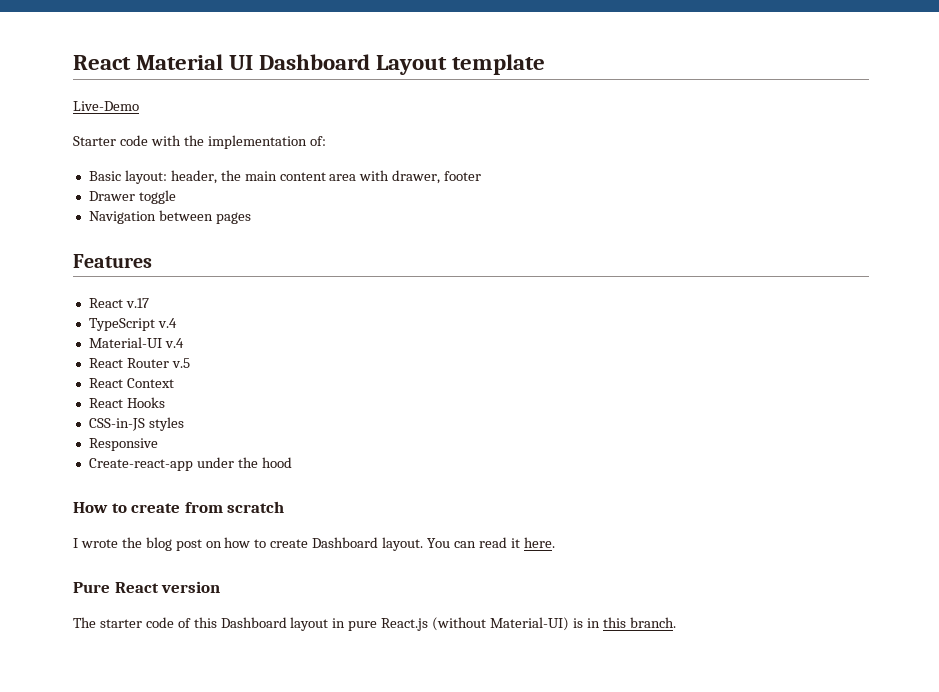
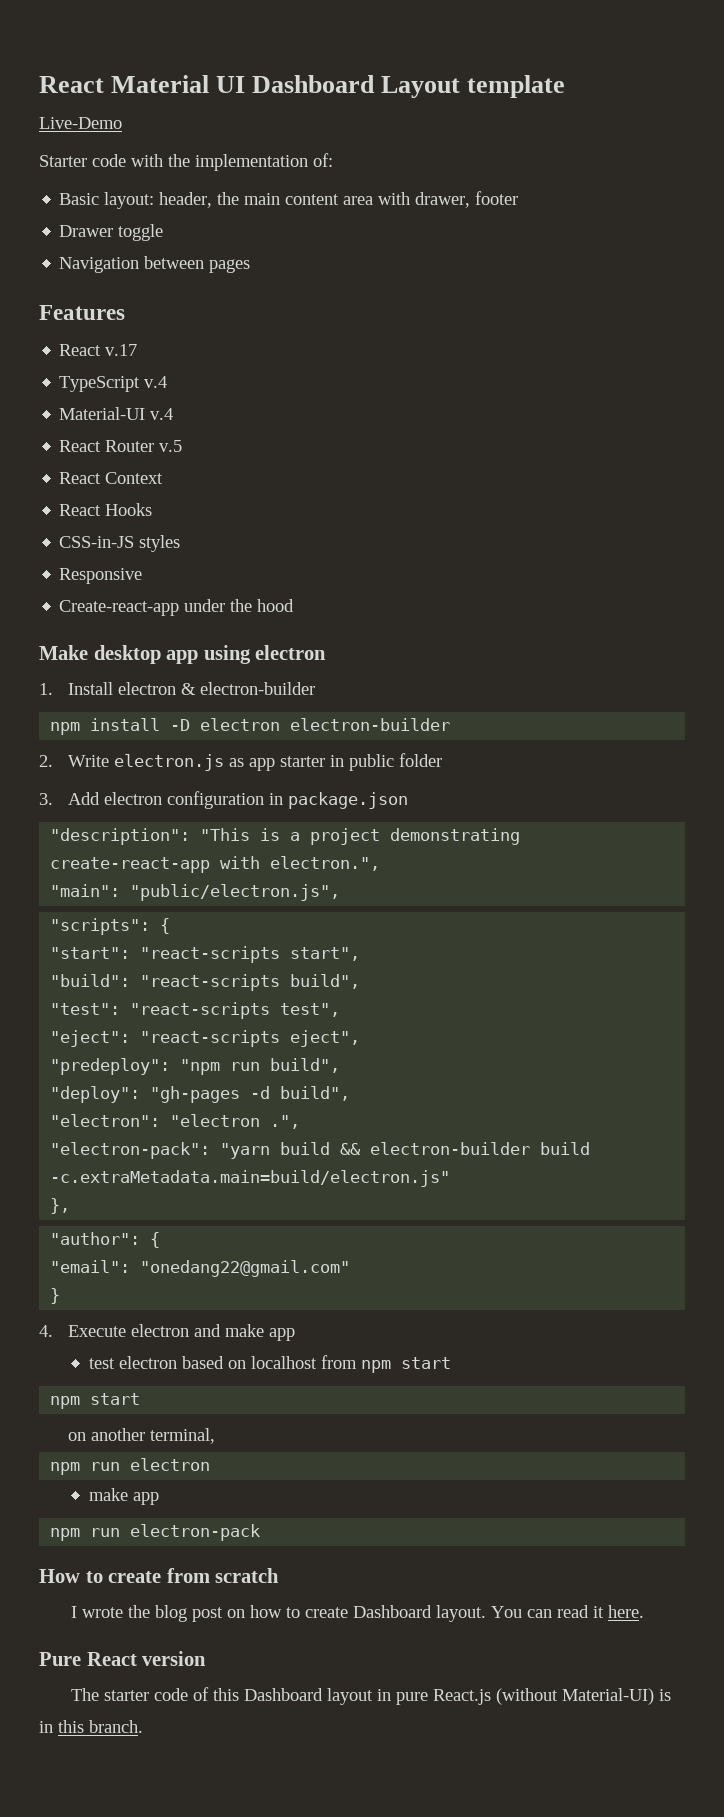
+ Make desktop app using electron
+ 1. Install electron & electron-builder
+ npm install -D electron electron-builder
+ 2. Write electron.js as app starter in public folder
+ 3. Add electron configuration in package.json
+ "description": "This is a project demonstrating create-react-app with electron.",
+ "main": "public/electron.js",
+ "scripts": {
+ "start": "react-scripts start",
+ "build": "react-scripts build",
+ "test": "react-scripts test",
+ "eject": "react-scripts eject",
+ "predeploy": "npm run build",
+ "deploy": "gh-pages -d build",
+ "electron": "electron .",
+ "electron-pack": "yarn build && electron-builder build -c.extraMetadata.main=build/electron.js"
+ },
+ "author": {
+ "email": "onedang22@gmail.com"
+ }
+ 4. Execute electron and make app
+ test electron based on localhost from npm start
+ npm start
+ on another terminal,
+ npm run electron
+ make app
+ npm run electron-pack

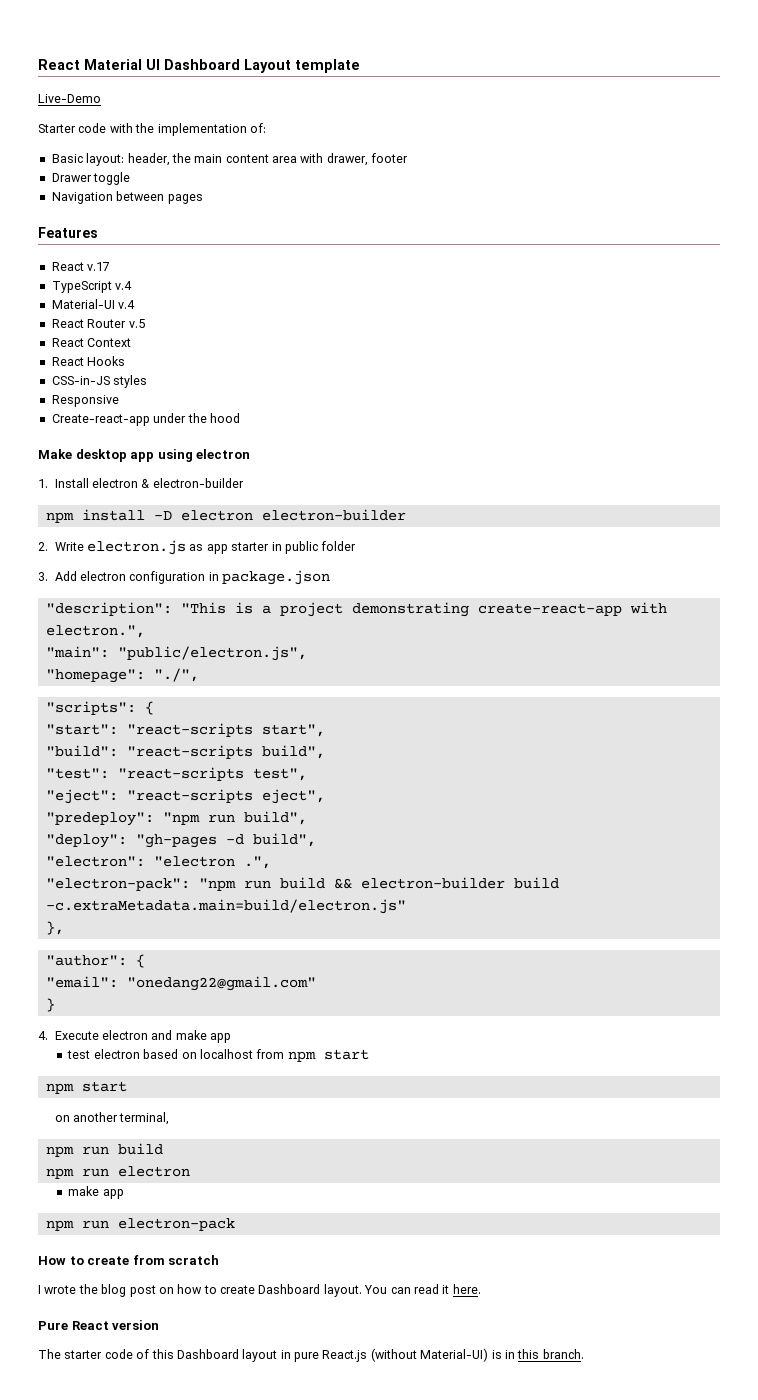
+ "homepage": "./",
- "electron-pack": "yarn build && electron-builder build -c.extraMetadata.main=build/electron.js"
+ "electron-pack": "npm run build && electron-builder build -c.extraMetadata.main=build/electron.js"
+ npm run build

